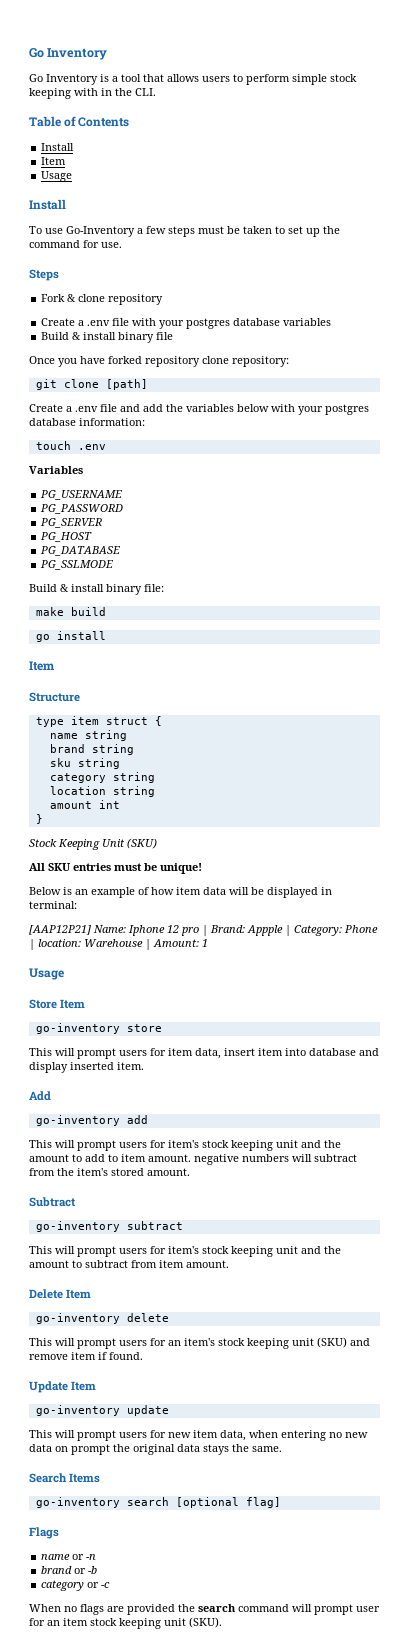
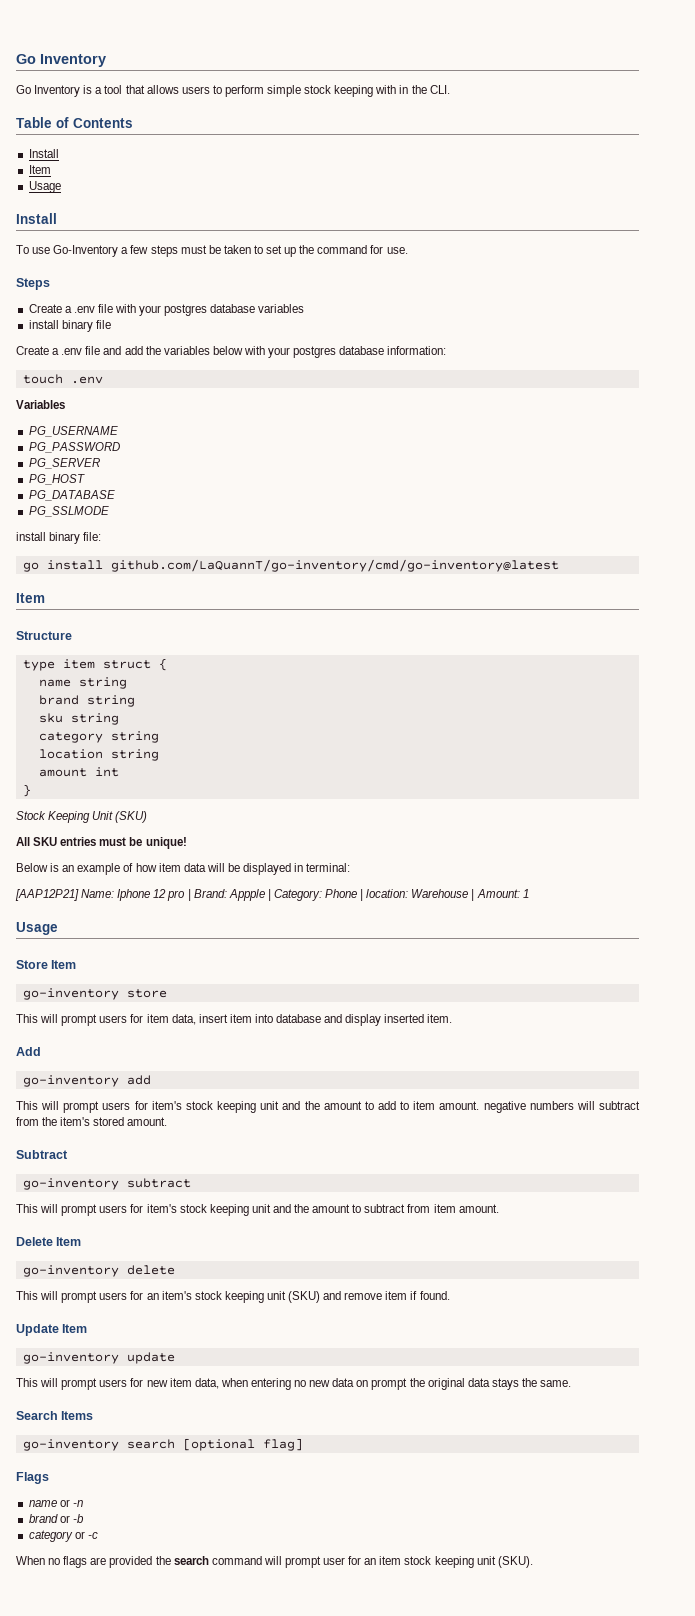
- Fork & clone repository
- Build & install binary file
+ install binary file
- Once you have forked repository clone repository:
- git clone [path]
- Build & install binary file:
+ install binary file:
- make build
- go install
+ go install github.com/LaQuannT/go-inventory/cmd/go-inventory@latest

